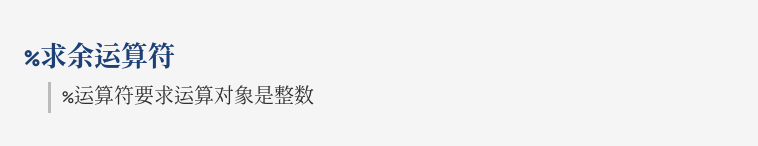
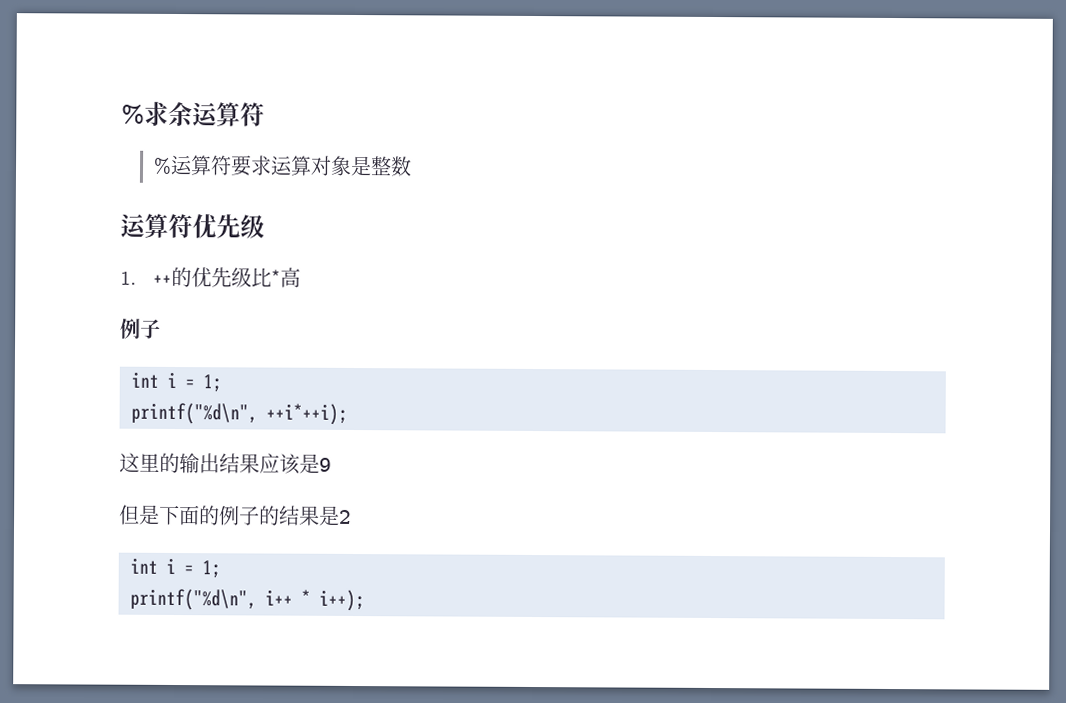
+ 运算符优先级
+ 1. ++的优先级比*高
+ 例子
+ int i = 1;
+ printf("%d\n", ++i*++i);
+ 这里的输出结果应该是9
+ 但是下面的例子的结果是2
+ int i = 1;
+ printf("%d\n", i++ * i++);

